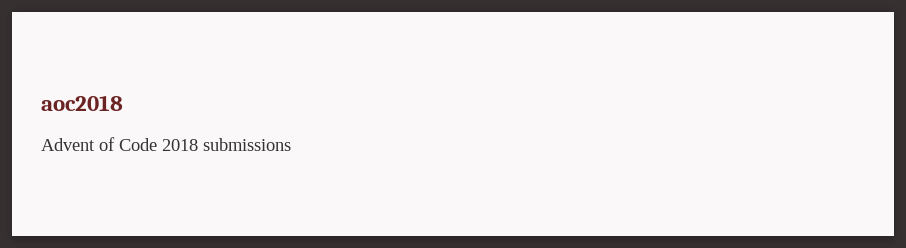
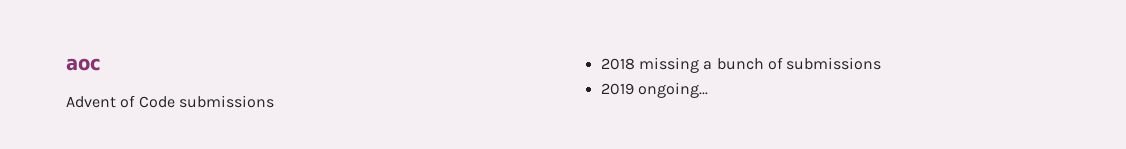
- aoc2018
+ aoc
- Advent of Code 2018 submissions
+ Advent of Code submissions
+ 2018 missing a bunch of submissions
+ 2019 ongoing...

